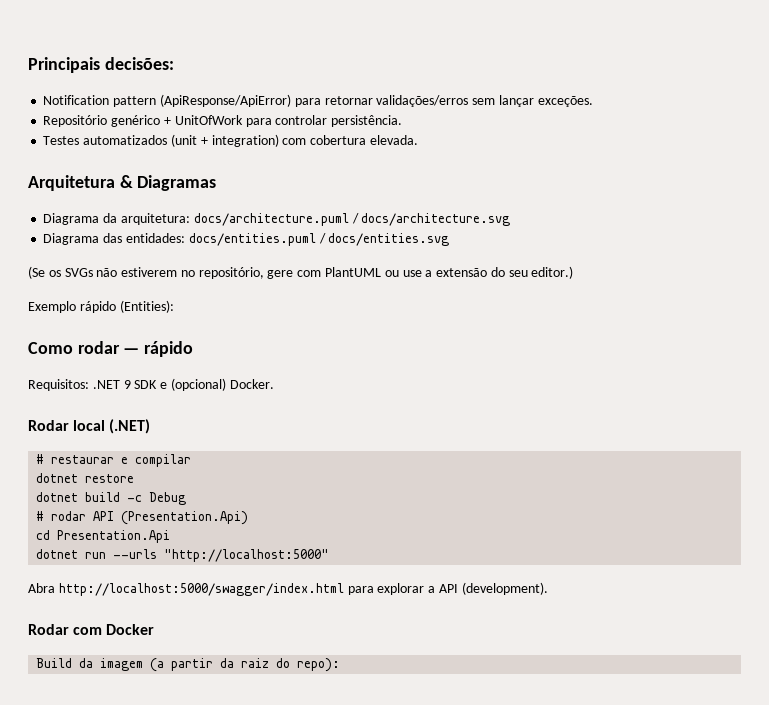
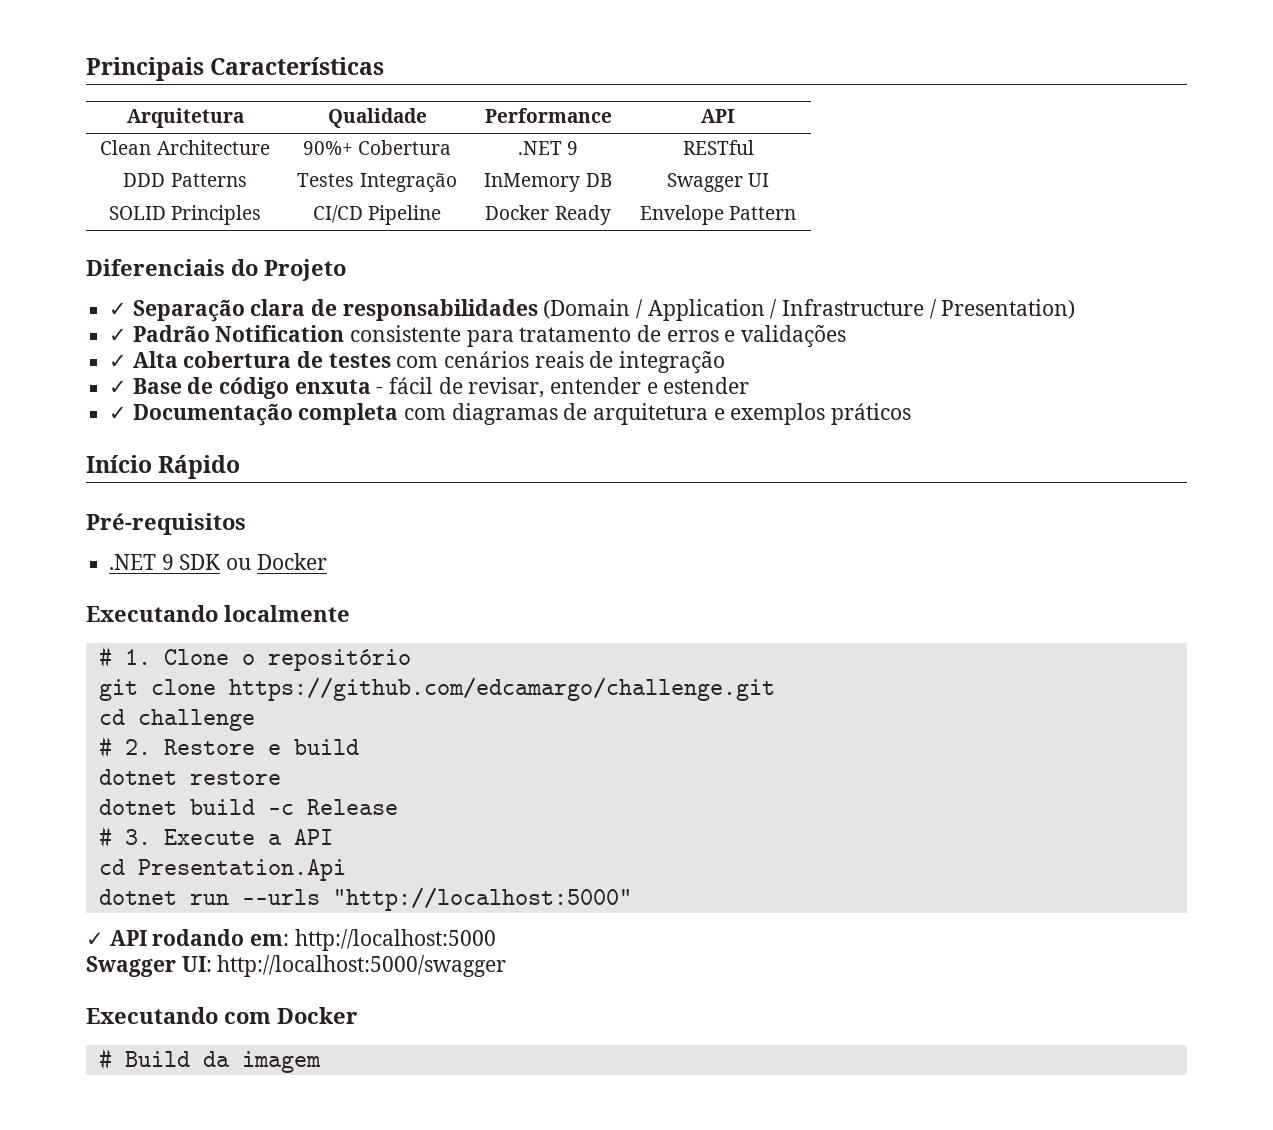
- Principais decisões:
- Notification pattern (ApiResponse/ApiError) para retornar validações/erros sem lançar exceções.
- Repositório genérico + UnitOfWork para controlar persistência.
- Testes automatizados (unit + integration) com cobertura elevada.
- Arquitetura & Diagramas
- Diagrama da arquitetura: docs/architecture.puml / docs/architecture.svg
- Diagrama das entidades: docs/entities.puml / docs/entities.svg
- (Se os SVGs não estiverem no repositório, gere com PlantUML ou use a extensão do seu editor.)
- Exemplo rápido (Entities):
- Como rodar — rápido
- Requisitos: .NET 9 SDK e (opcional) Docker.
- Rodar local (.NET)
- # restaurar e compilar
+ Principais Características
+ Arquitetura | Qualidade | Performance | API
+ Clean Architecture | 90%+ Cobertura | .NET 9 | RESTful
+ DDD Patterns | Testes Integração | InMemory DB | Swagger UI
+ SOLID Principles | CI/CD Pipeline | Docker Ready | Envelope Pattern
+ Diferenciais do Projeto
+ ✓ Separação clara de responsabilidades (Domain / Application / Infrastructure / Presentation)
+ ✓ Padrão Notification consistente para tratamento de erros e validações
+ ✓ Alta cobertura de testes com cenários reais de integração
+ ✓ Base de código enxuta - fácil de revisar, entender e estender
+ ✓ Documentação completa com diagramas de arquitetura e exemplos práticos
+ Início Rápido
+ Pré-requisitos
+ .NET 9 SDK ou Docker
+ Executando localmente
+ # 1. Clone o repositório
+ git clone https://github.com/edcamargo/challenge.git
+ cd challenge
+ # 2. Restore e build
- dotnet build -c Debug
- # rodar API (Presentation.Api)
+ dotnet build -c Release
+ # 3. Execute a API
- Abra http://localhost:5000/swagger/index.html para explorar a API (development).
- Rodar com Docker
+ ✓ API rodando em: http://localhost:5000
+ Swagger UI: http://localhost:5000/swagger
+ Executando com Docker
- Build da imagem (a partir da raiz do repo):
+ # Build da imagem

